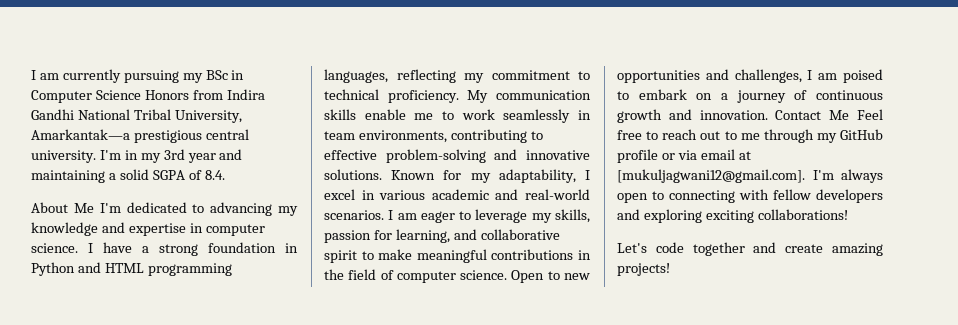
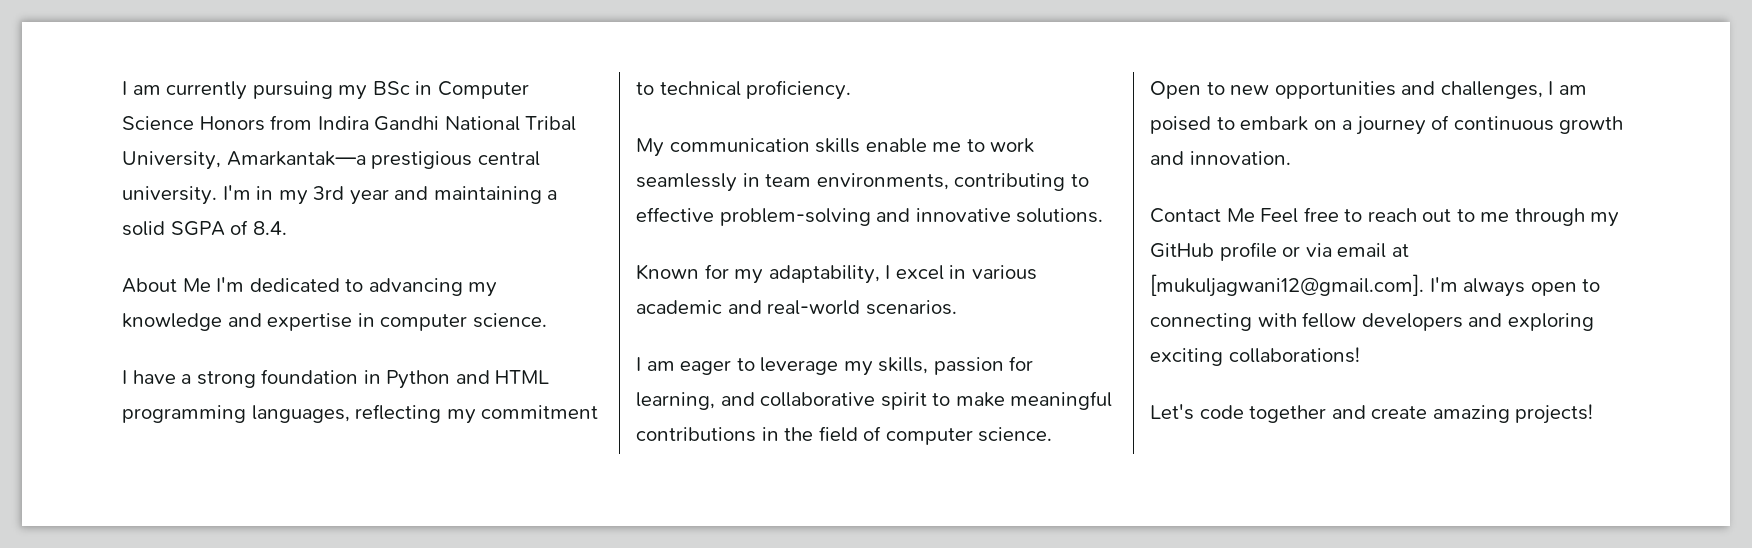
- About Me I'm dedicated to advancing my knowledge and expertise in computer science. I have a strong foundation in Python and HTML programming languages, reflecting my commitment to technical proficiency. My communication skills enable me to work seamlessly in team environments, contributing to effective problem-solving and innovative solutions. Known for my adaptability, I excel in various academic and real-world scenarios. I am eager to leverage my skills, passion for learning, and collaborative spirit to make meaningful contributions in the field of computer science. Open to new opportunities and challenges, I am poised to embark on a journey of continuous growth and innovation. Contact Me Feel free to reach out to me through my GitHub profile or via email at [mukuljagwani12@gmail.com]. I'm always open to connecting with fellow developers and exploring exciting collaborations!
+ About Me I'm dedicated to advancing my knowledge and expertise in computer science.
+ I have a strong foundation in Python and HTML programming languages, reflecting my commitment to technical proficiency.
+ My communication skills enable me to work seamlessly in team environments, contributing to effective problem-solving and innovative solutions.
+ Known for my adaptability, I excel in various academic and real-world scenarios.
+ I am eager to leverage my skills, passion for learning, and collaborative spirit to make meaningful contributions in the field of computer science.
+ Open to new opportunities and challenges, I am poised to embark on a journey of continuous growth and innovation.
+ Contact Me Feel free to reach out to me through my GitHub profile or via email at [mukuljagwani12@gmail.com]. I'm always open to connecting with fellow developers and exploring exciting collaborations!

